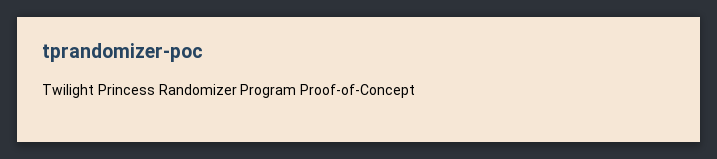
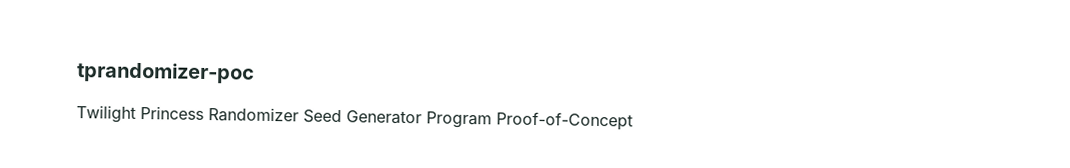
- Twilight Princess Randomizer Program Proof-of-Concept
+ Twilight Princess Randomizer Seed Generator Program Proof-of-Concept

